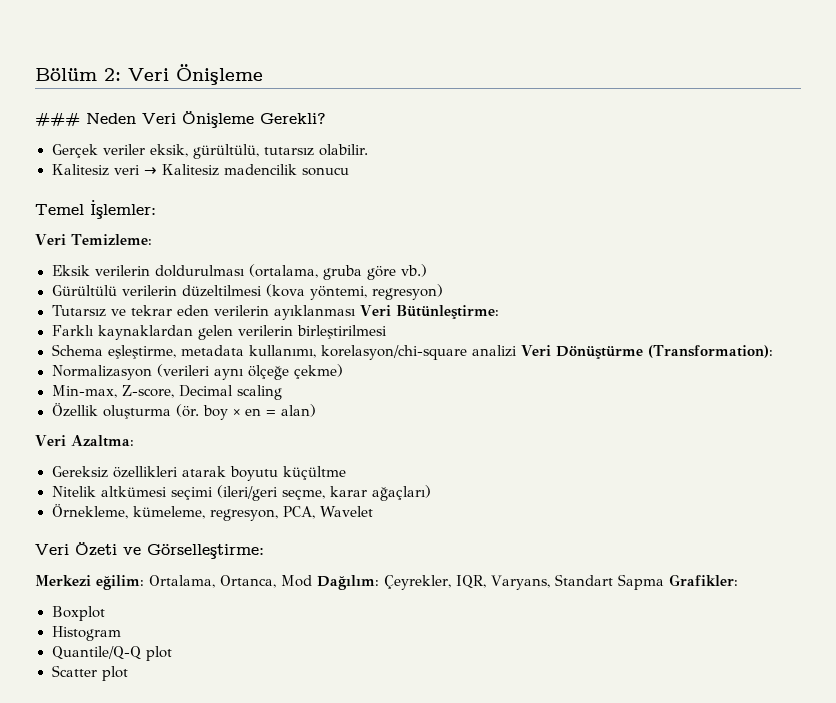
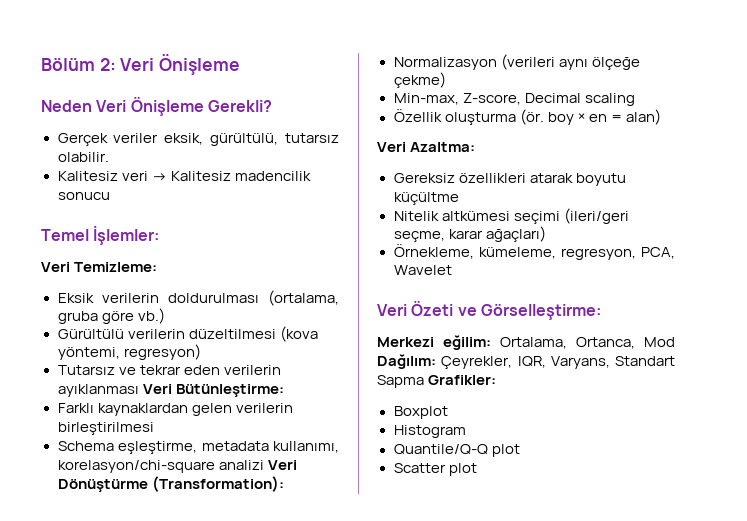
- ### Neden Veri Önişleme Gerekli?
+ Neden Veri Önişleme Gerekli?

